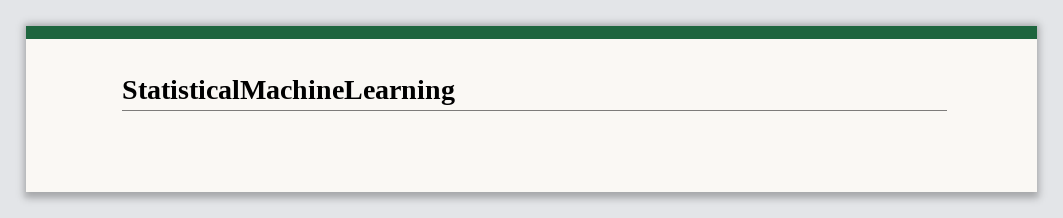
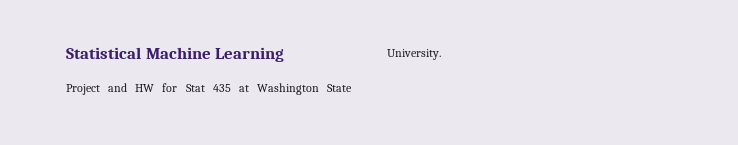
- StatisticalMachineLearning
+ Statistical Machine Learning
+ Project and HW for Stat 435 at Washington State University.

